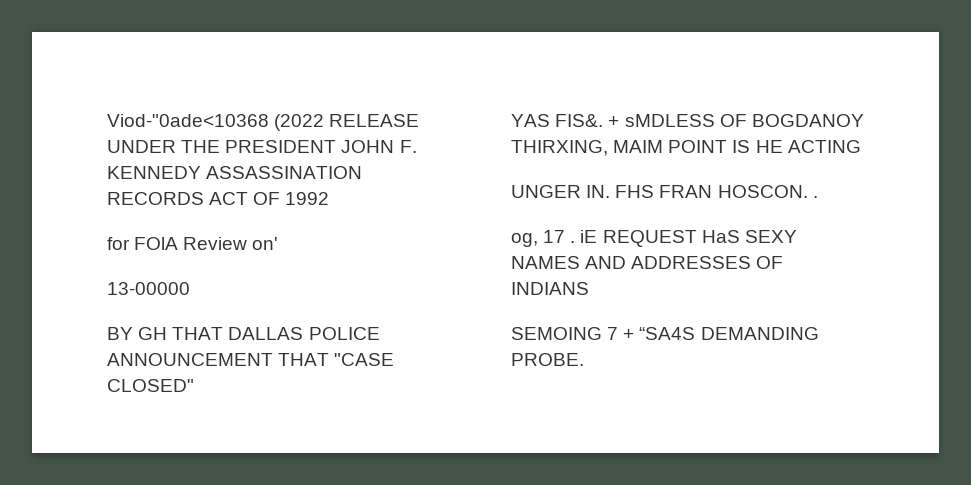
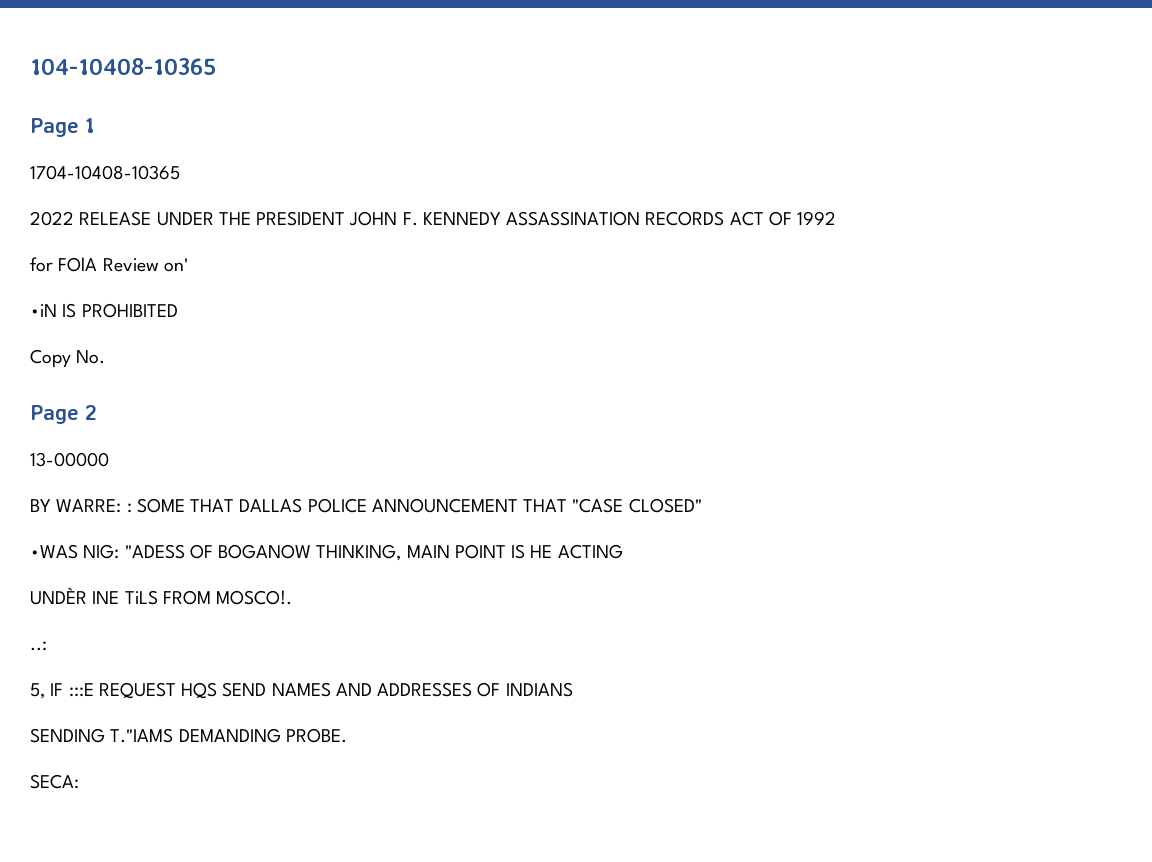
- Viod-"0ade<10368 (2022 RELEASE UNDER THE PRESIDENT JOHN F. KENNEDY ASSASSINATION RECORDS ACT OF 1992
+ 104-10408-10365
+ Page 1
+ 1704-10408-10365
+ 2022 RELEASE UNDER THE PRESIDENT JOHN F. KENNEDY ASSASSINATION RECORDS ACT OF 1992
+ •iN IS PROHIBITED
+ Copy No.
+ Page 2
- BY GH THAT DALLAS POLICE ANNOUNCEMENT THAT "CASE CLOSED"
+ BY WARRE: : SOME THAT DALLAS POLICE ANNOUNCEMENT THAT "CASE CLOSED"
- YAS FIS&. + sMDLESS OF BOGDANOY THIRXING, MAIM POINT IS HE ACTING
- UNGER IN. FHS FRAN HOSCON. .
- og, 17 . iE REQUEST HaS SEXY NAMES AND ADDRESSES OF INDIANS
+ •WAS NIG: "ADESS OF BOGANOW THINKING, MAIN POINT IS HE ACTING
+ UNDÈR INE TiLS FROM MOSCO!.
+ ..:
+ 5, IF :::E REQUEST HQS SEND NAMES AND ADDRESSES OF INDIANS
- SEMOING 7 + “SA4S DEMANDING PROBE.
+ SENDING T."IAMS DEMANDING PROBE.
+ SECA:

